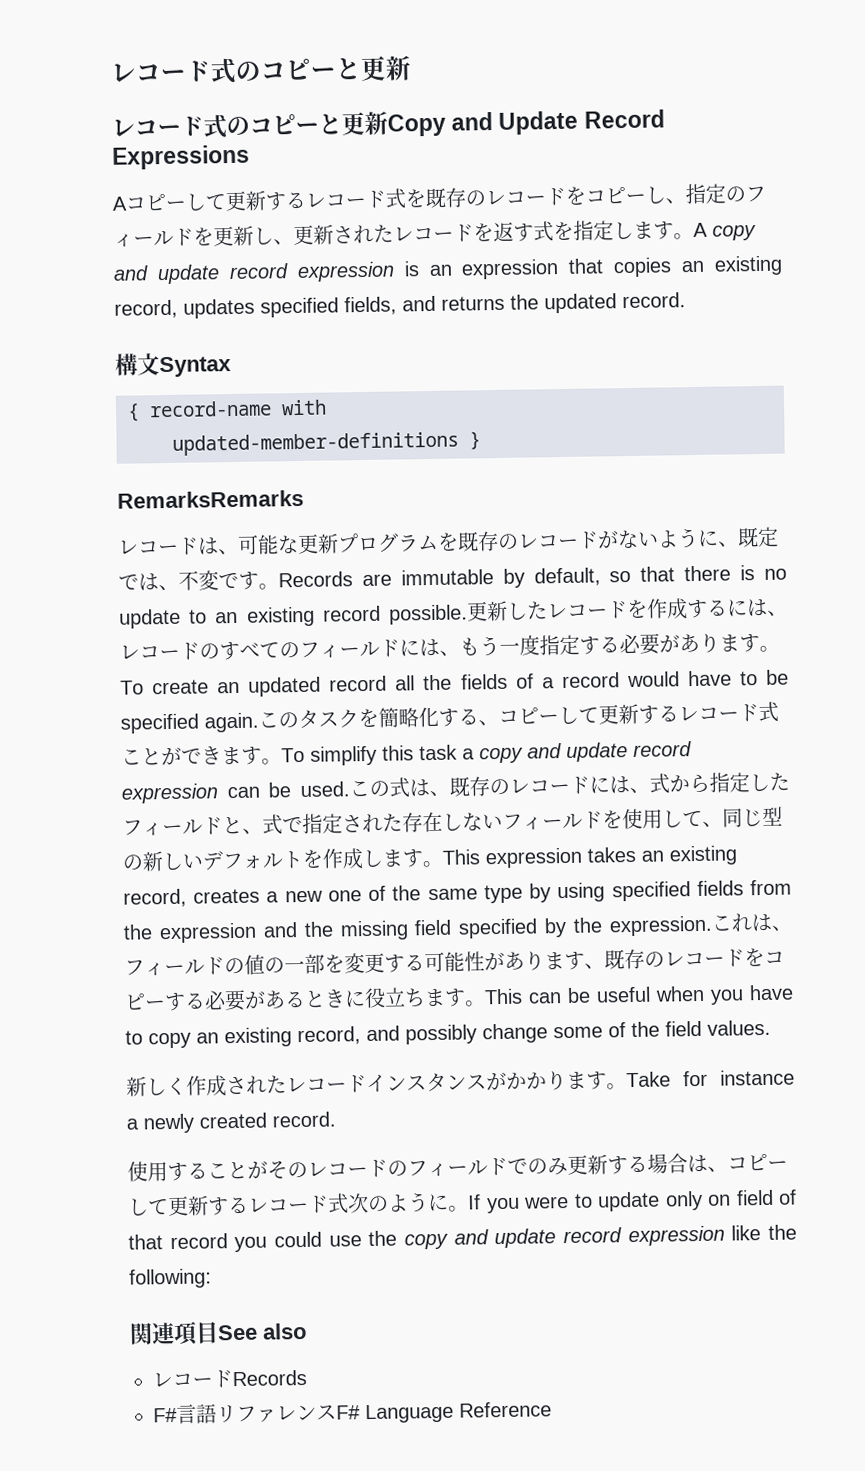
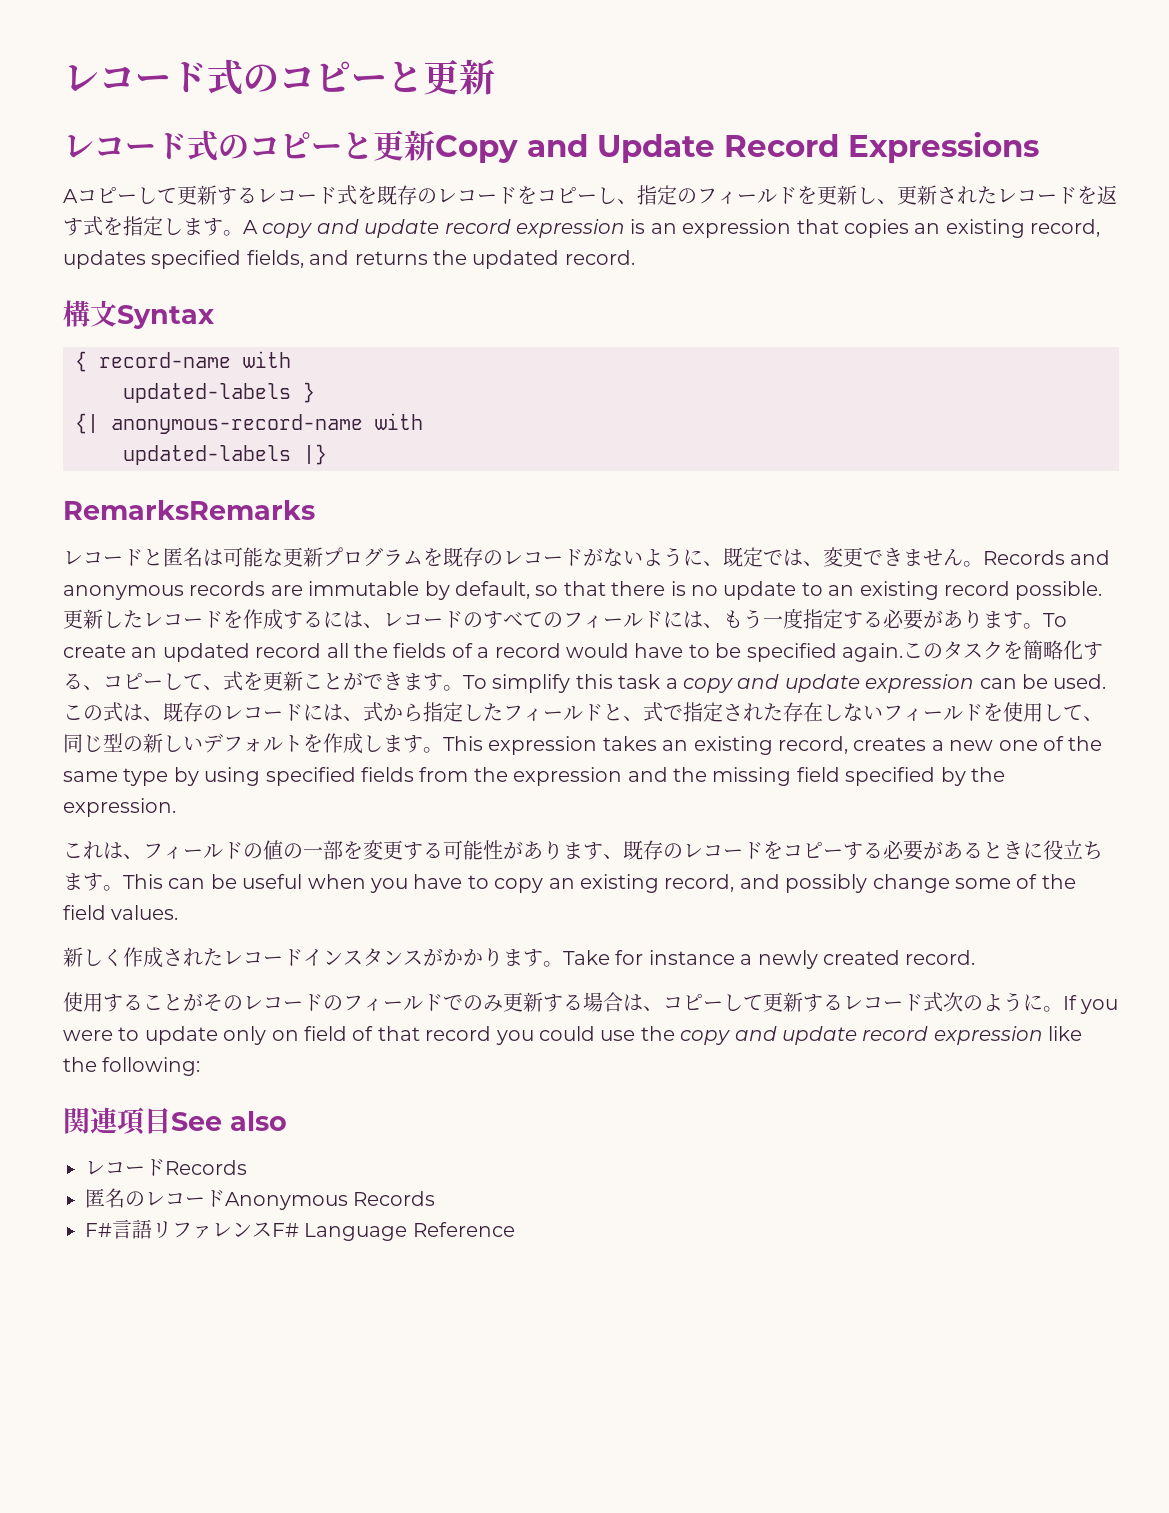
- updated-member-definitions }
+ updated-labels }
+ {| anonymous-record-name with
+ updated-labels |}
- レコードは、可能な更新プログラムを既存のレコードがないように、既定では、不変です。Records are immutable by default, so that there is no update to an existing record possible.
+ レコードと匿名は可能な更新プログラムを既存のレコードがないように、既定では、変更できません。Records and anonymous records are immutable by default, so that there is no update to an existing record possible.
- このタスクを簡略化する、コピーして更新するレコード式ことができます。
+ このタスクを簡略化する、コピーして、式を更新ことができます。
- To simplify this task a copy and update record expression can be used.
+ To simplify this task a copy and update expression can be used.
- This expression takes an existing record, creates a new one of the same type by using specified fields from the expression and the missing field specified by the expression.これは、フィールドの値の一部を変更する可能性があります、既存のレコードをコピーする必要があるときに役立ちます。
+ This expression takes an existing record, creates a new one of the same type by using specified fields from the expression and the missing field specified by the expression.
+ これは、フィールドの値の一部を変更する可能性があります、既存のレコードをコピーする必要があるときに役立ちます。
+ 匿名のレコードAnonymous Records

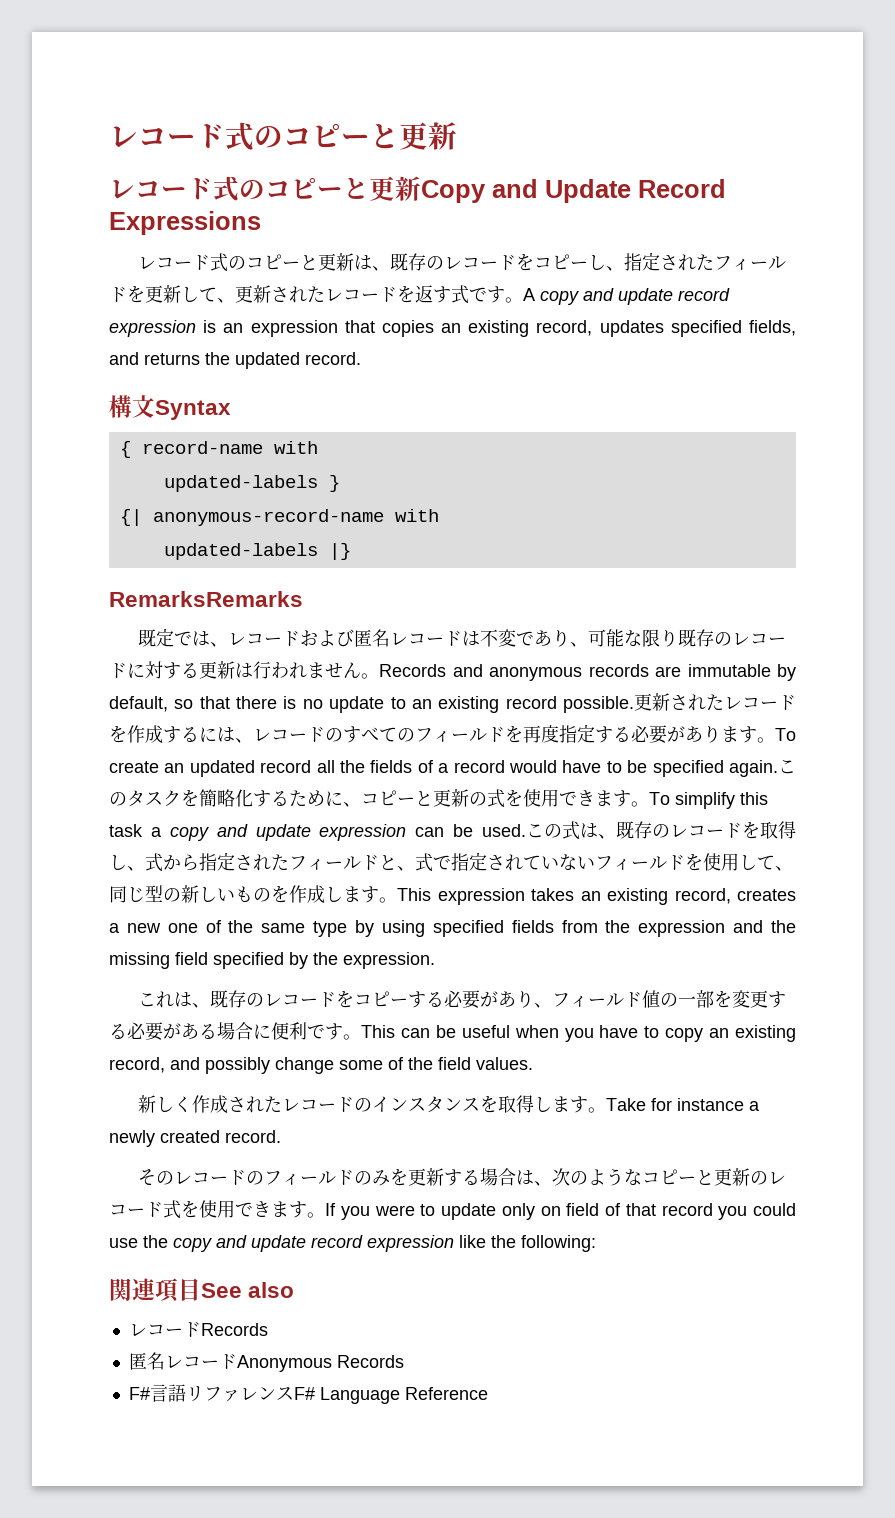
- Aコピーして更新するレコード式を既存のレコードをコピーし、指定のフィールドを更新し、更新されたレコードを返す式を指定します。
+ レコード式のコピーと更新は、既存のレコードをコピーし、指定されたフィールドを更新して、更新されたレコードを返す式です。
- レコードと匿名は可能な更新プログラムを既存のレコードがないように、既定では、変更できません。
+ 既定では、レコードおよび匿名レコードは不変であり、可能な限り既存のレコードに対する更新は行われません。
- 更新したレコードを作成するには、レコードのすべてのフィールドには、もう一度指定する必要があります。
+ 更新されたレコードを作成するには、レコードのすべてのフィールドを再度指定する必要があります。
- このタスクを簡略化する、コピーして、式を更新ことができます。
+ このタスクを簡略化するために、コピーと更新の式を使用できます。
- この式は、既存のレコードには、式から指定したフィールドと、式で指定された存在しないフィールドを使用して、同じ型の新しいデフォルトを作成します。
+ この式は、既存のレコードを取得し、式から指定されたフィールドと、式で指定されていないフィールドを使用して、同じ型の新しいものを作成します。
- これは、フィールドの値の一部を変更する可能性があります、既存のレコードをコピーする必要があるときに役立ちます。
+ これは、既存のレコードをコピーする必要があり、フィールド値の一部を変更する必要がある場合に便利です。
- 新しく作成されたレコードインスタンスがかかります。
+ 新しく作成されたレコードのインスタンスを取得します。
- 使用することがそのレコードのフィールドでのみ更新する場合は、コピーして更新するレコード式次のように。
+ そのレコードのフィールドのみを更新する場合は、次のようなコピーと更新のレコード式を使用できます。
- 匿名のレコードAnonymous Records
+ 匿名レコードAnonymous Records

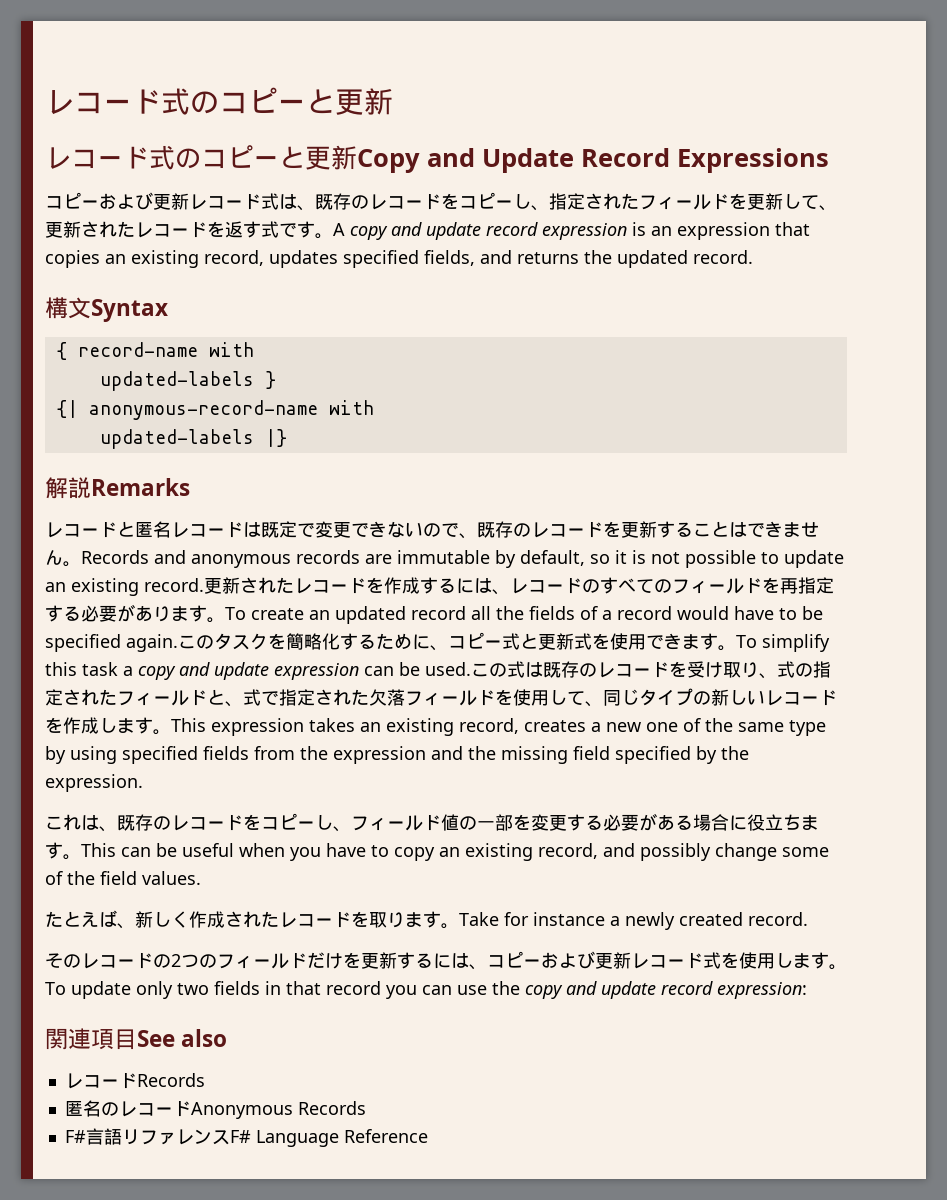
- レコード式のコピーと更新は、既存のレコードをコピーし、指定されたフィールドを更新して、更新されたレコードを返す式です。
+ コピーおよび更新レコード式は、既存のレコードをコピーし、指定されたフィールドを更新して、更新されたレコードを返す式です。
- RemarksRemarks
- 既定では、レコードおよび匿名レコードは不変であり、可能な限り既存のレコードに対する更新は行われません。
+ 解説Remarks
+ レコードと匿名レコードは既定で変更できないので、既存のレコードを更新することはできません。
- Records and anonymous records are immutable by default, so that there is no update to an existing record possible.
+ Records and anonymous records are immutable by default, so it is not possible to update an existing record.
- 更新されたレコードを作成するには、レコードのすべてのフィールドを再度指定する必要があります。
+ 更新されたレコードを作成するには、レコードのすべてのフィールドを再指定する必要があります。
- このタスクを簡略化するために、コピーと更新の式を使用できます。
+ このタスクを簡略化するために、コピー式と更新式を使用できます。
- この式は、既存のレコードを取得し、式から指定されたフィールドと、式で指定されていないフィールドを使用して、同じ型の新しいものを作成します。
+ この式は既存のレコードを受け取り、式の指定されたフィールドと、式で指定された欠落フィールドを使用して、同じタイプの新しいレコードを作成します。
- これは、既存のレコードをコピーする必要があり、フィールド値の一部を変更する必要がある場合に便利です。
+ これは、既存のレコードをコピーし、フィールド値の一部を変更する必要がある場合に役立ちます。
- 新しく作成されたレコードのインスタンスを取得します。
+ たとえば、新しく作成されたレコードを取ります。
- そのレコードのフィールドのみを更新する場合は、次のようなコピーと更新のレコード式を使用できます。If you were to update only on field of that record you could use the copy and update record expression like the following:
+ そのレコードの2つのフィールドだけを更新するには、コピーおよび更新レコード式を使用します。To update only two fields in that record you can use the copy and update record expression:
- 匿名レコードAnonymous Records
+ 匿名のレコードAnonymous Records

